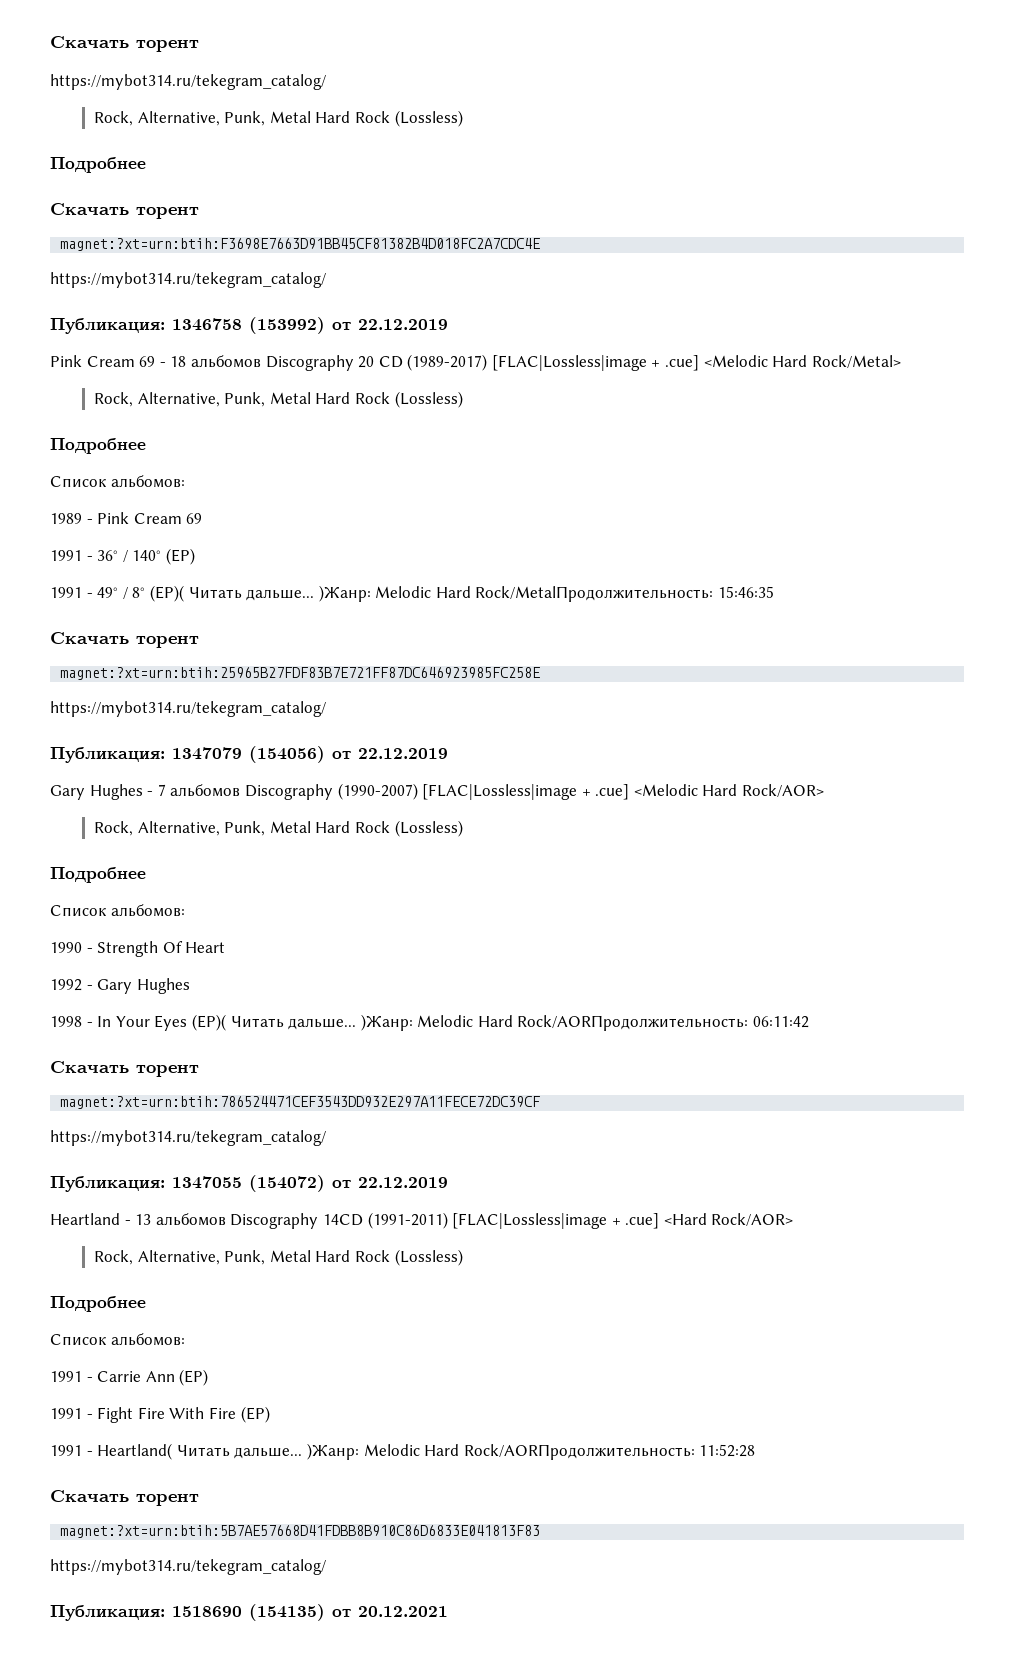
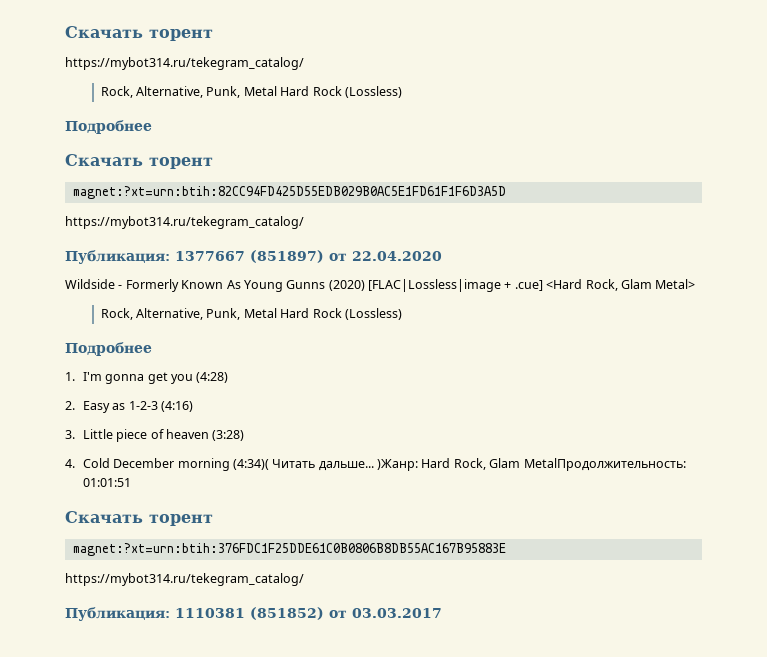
- magnet:?xt=urn:btih:F3698E7663D91BB45CF81382B4D018FC2A7CDC4E
+ magnet:?xt=urn:btih:82CC94FD425D55EDB029B0AC5E1FD61F1F6D3A5D
  https://mybot314.ru/tekegram_catalog/
- Публикация: 1346758 (153992) от 22.12.2019
- Pink Cream 69 - 18 альбомов Discography 20 CD (1989-2017) [FLAC|Lossless|image + .cue] <Melodic Hard Rock/Metal>
+ Публикация: 1377667 (851897) от 22.04.2020
+ Wildside - Formerly Known As Young Gunns (2020) [FLAC|Lossless|image + .cue] <Hard Rock, Glam Metal>
  Rock, Alternative, Punk, Metal Hard Rock (Lossless)
  Подробнее
- Список альбомов:
- 1989 - Pink Cream 69
- 1991 - 36° / 140° (EP)
- 1991 - 49° / 8° (EP)( Читать дальше... )Жанр: Melodic Hard Rock/MetalПродолжительность: 15:46:35
+ 1. I'm gonna get you (4:28)
+ 2. Easy as 1-2-3 (4:16)
+ 3. Little piece of heaven (3:28)
+ 4. Cold December morning (4:34)( Читать дальше... )Жанр: Hard Rock, Glam MetalПродолжительность: 01:01:51
  Скачать торент
- magnet:?xt=urn:btih:25965B27FDF83B7E721FF87DC646923985FC258E
+ magnet:?xt=urn:btih:376FDC1F25DDE61C0B0806B8DB55AC167B95883E
  https://mybot314.ru/tekegram_catalog/
- Публикация: 1347079 (154056) от 22.12.2019
- Gary Hughes - 7 альбомов Discography (1990-2007) [FLAC|Lossless|image + .cue] <Melodic Hard Rock/AOR>
- Rock, Alternative, Punk, Metal Hard Rock (Lossless)
- Подробнее
- Список альбомов:
- 1990 - Strength Of Heart
- 1992 - Gary Hughes
- 1998 - In Your Eyes (EP)( Читать дальше... )Жанр: Melodic Hard Rock/AORПродолжительность: 06:11:42
- Скачать торент
- magnet:?xt=urn:btih:786524471CEF3543DD932E297A11FECE72DC39CF
- https://mybot314.ru/tekegram_catalog/
- Публикация: 1347055 (154072) от 22.12.2019
- Heartland - 13 альбомов Discography 14CD (1991-2011) [FLAC|Lossless|image + .cue] <Hard Rock/AOR>
- Rock, Alternative, Punk, Metal Hard Rock (Lossless)
- Подробнее
- Список альбомов:
- 1991 - Carrie Ann (EP)
- 1991 - Fight Fire With Fire (EP)
- 1991 - Heartland( Читать дальше... )Жанр: Melodic Hard Rock/AORПродолжительность: 11:52:28
- Скачать торент
- magnet:?xt=urn:btih:5B7AE57668D41FDBB8B910C86D6833E041813F83
- https://mybot314.ru/tekegram_catalog/
- Публикация: 1518690 (154135) от 20.12.2021
+ Публикация: 1110381 (851852) от 03.03.2017

